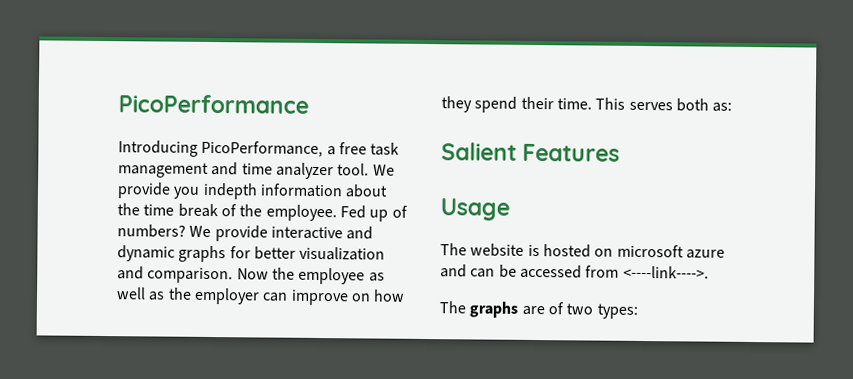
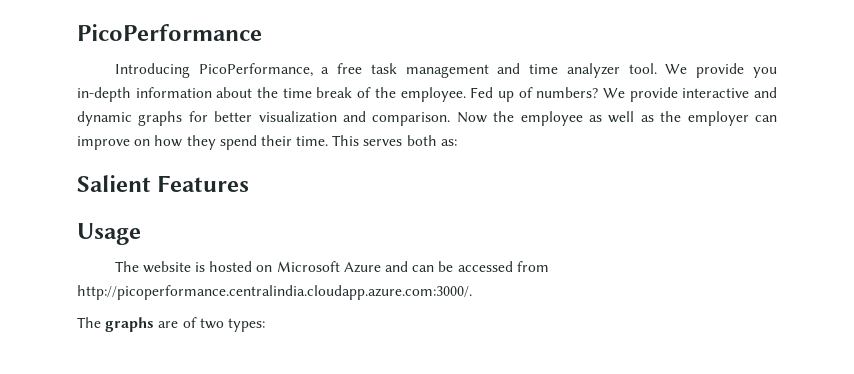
- We provide you indepth information about the time break of the employee.
+ We provide you in-depth information about the time break of the employee.
- The website is hosted on microsoft azure and can be accessed from <----link---->.
+ The website is hosted on Microsoft Azure and can be accessed from http://picoperformance.centralindia.cloudapp.azure.com:3000/.

